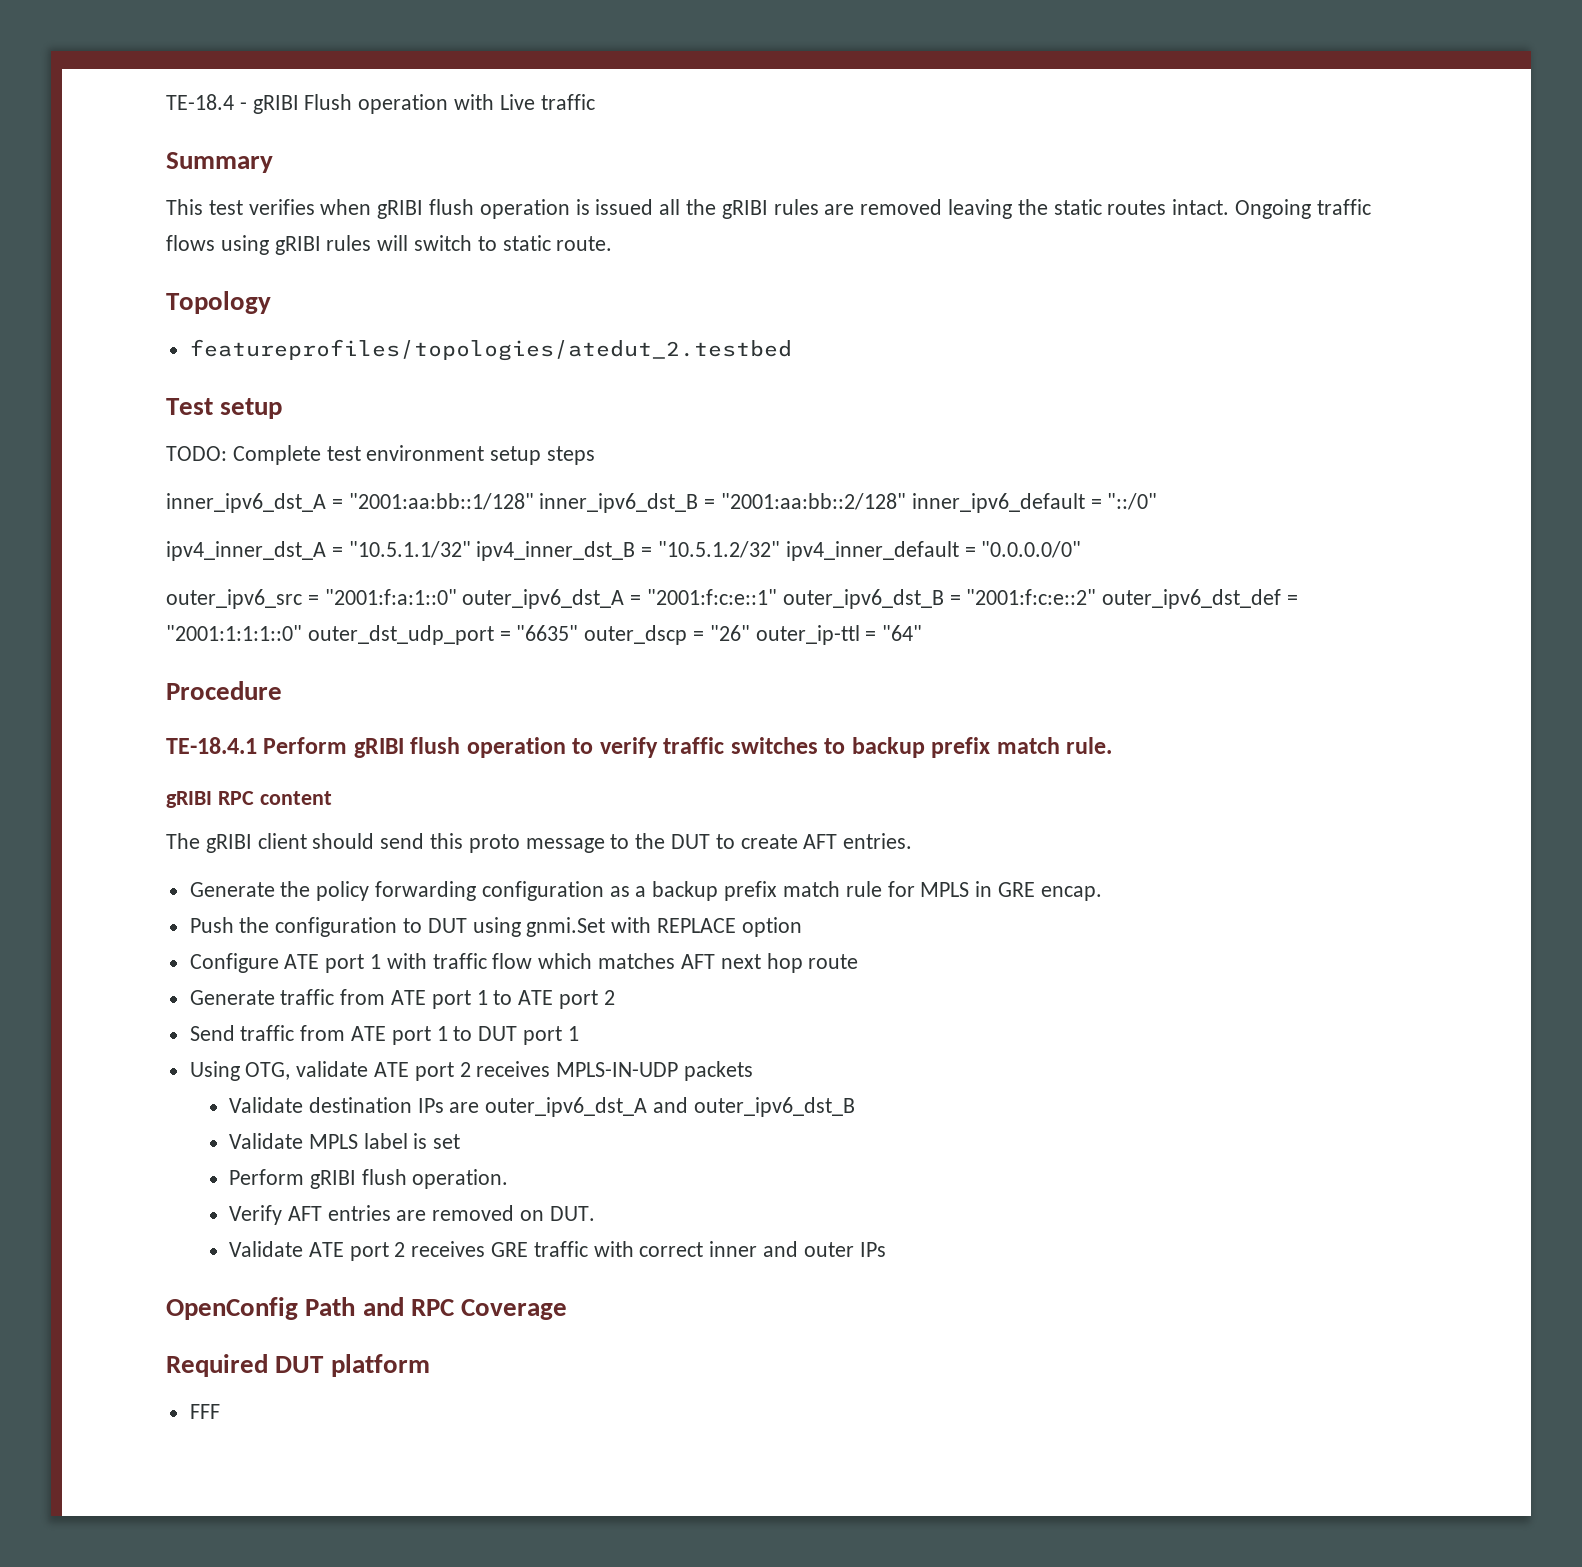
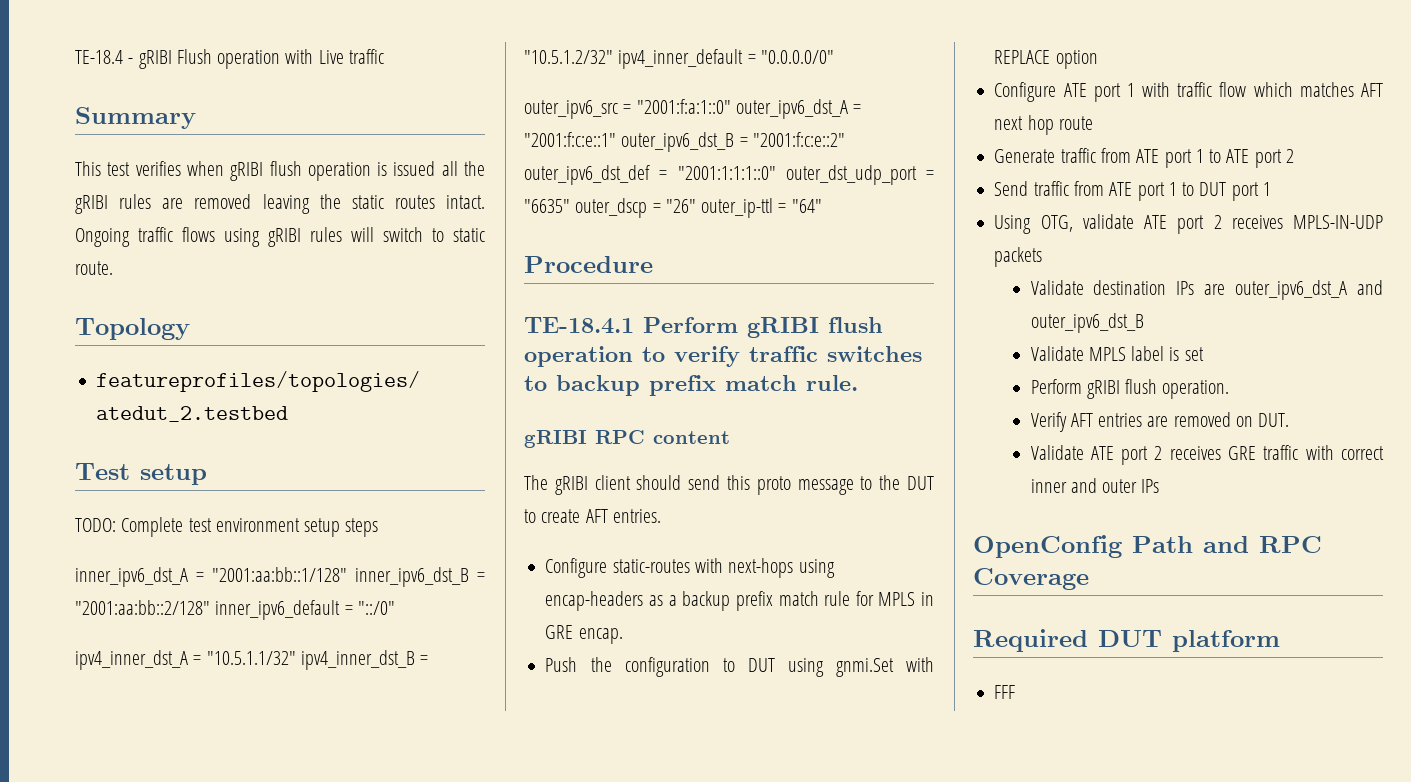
- Generate the policy forwarding configuration as a backup prefix match rule for MPLS in GRE encap.
+ Configure static-routes with next-hops using encap-headers as a backup prefix match rule for MPLS in GRE encap.

